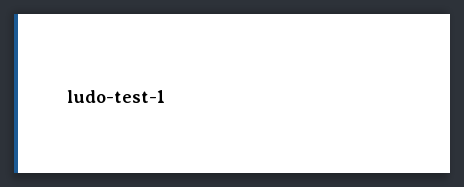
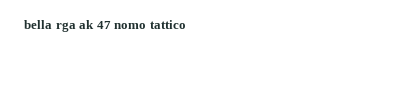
- ludo-test-1
+ bella rga ak 47 nomo tattico

